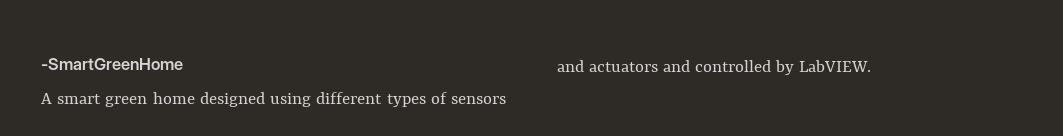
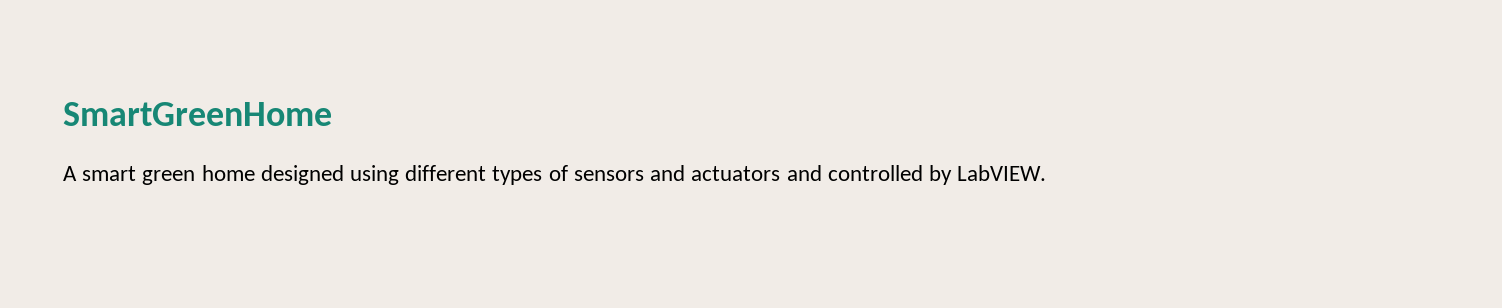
- -SmartGreenHome
+ SmartGreenHome

